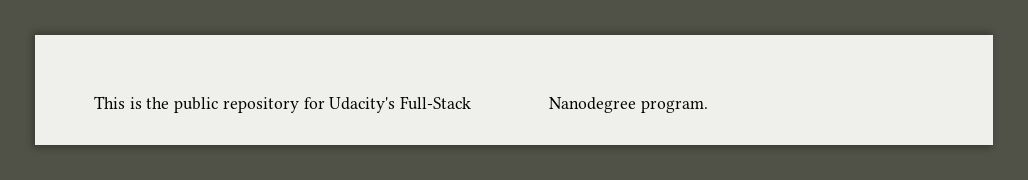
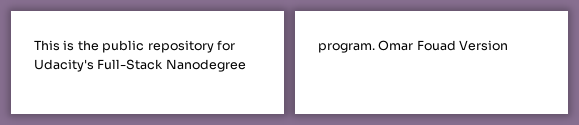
+ Omar Fouad Version

